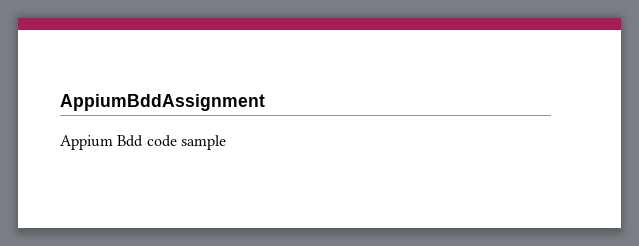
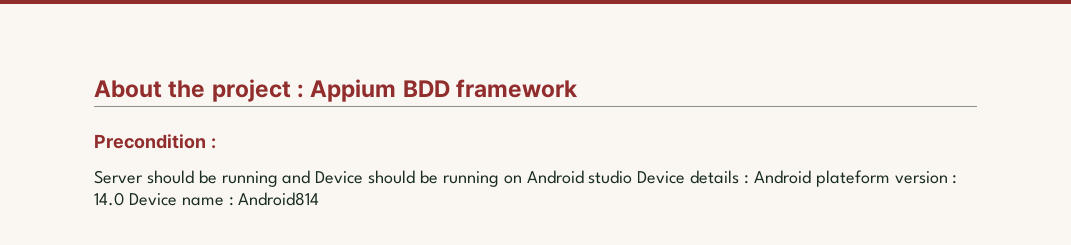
- AppiumBddAssignment
- Appium Bdd code sample
+ About the project : Appium BDD framework
+ Precondition :
+ Server should be running and Device should be running on Android studio Device details : Android plateform version : 14.0 Device name : Android814

